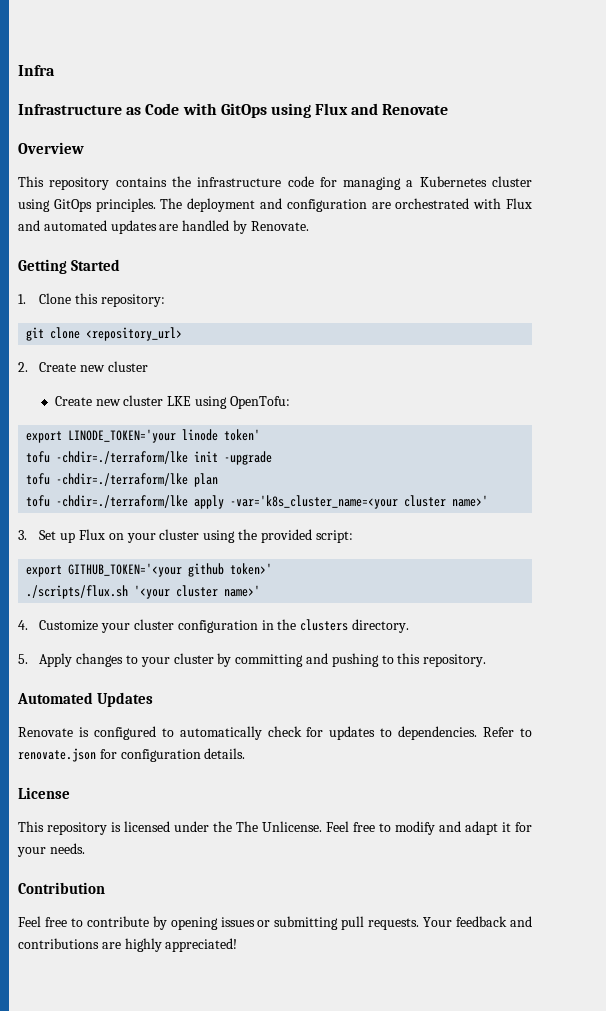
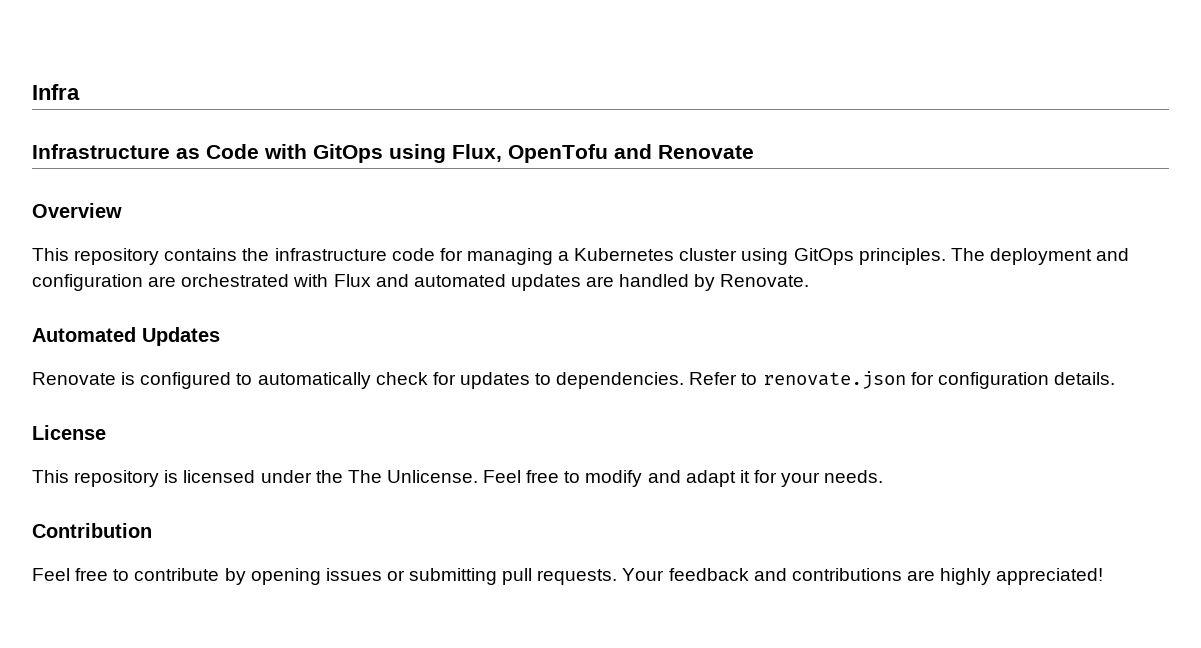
- Infrastructure as Code with GitOps using Flux and Renovate
+ Infrastructure as Code with GitOps using Flux, OpenTofu and Renovate
- Getting Started
- 1. Clone this repository:
- git clone <repository_url>
- 2. Create new cluster
- Create new cluster LKE using OpenTofu:
- export LINODE_TOKEN='your linode token'
- tofu -chdir=./terraform/lke init -upgrade
- tofu -chdir=./terraform/lke plan
- tofu -chdir=./terraform/lke apply -var='k8s_cluster_name=<your cluster name>'
- 3. Set up Flux on your cluster using the provided script:
- export GITHUB_TOKEN='<your github token>'
- ./scripts/flux.sh '<your cluster name>'
- 4. Customize your cluster configuration in the clusters directory.
- 5. Apply changes to your cluster by committing and pushing to this repository.

